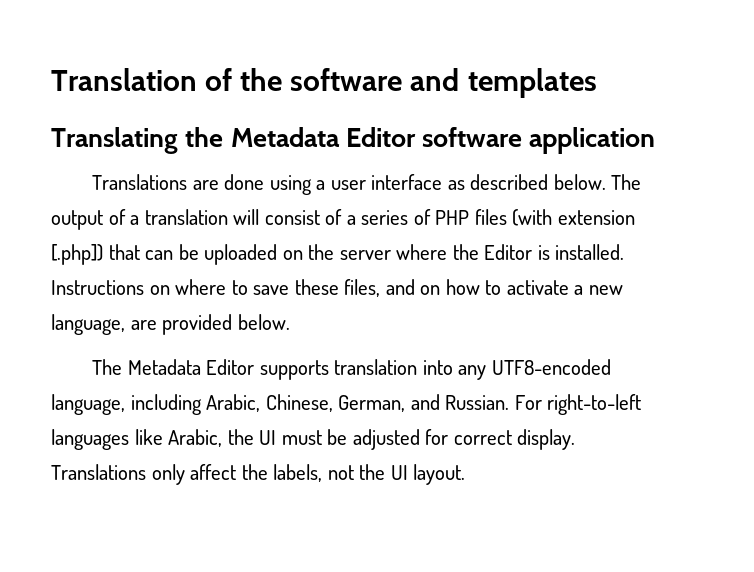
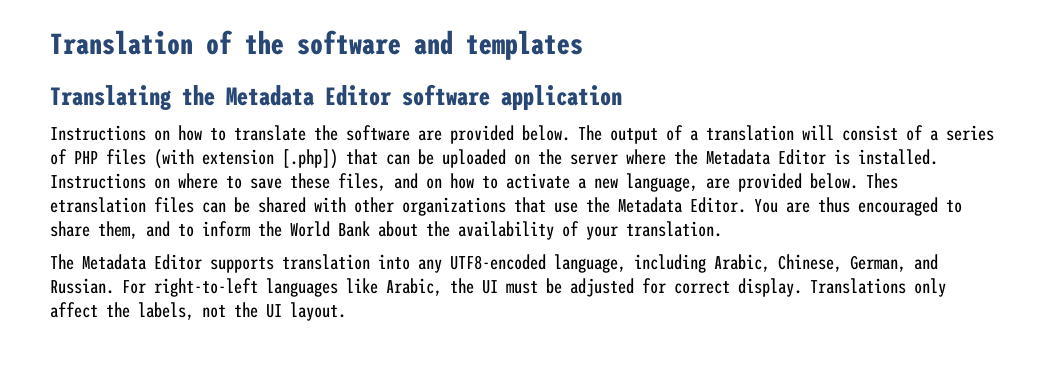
- Translations are done using a user interface as described below.
+ Instructions on how to translate the software are provided below.
- The output of a translation will consist of a series of PHP files (with extension [.php]) that can be uploaded on the server where the Editor is installed.
+ The output of a translation will consist of a series of PHP files (with extension [.php]) that can be uploaded on the server where the Metadata Editor is installed.
+ Thes etranslation files can be shared with other organizations that use the Metadata Editor. You are thus encouraged to share them, and to inform the World Bank about the availability of your translation.

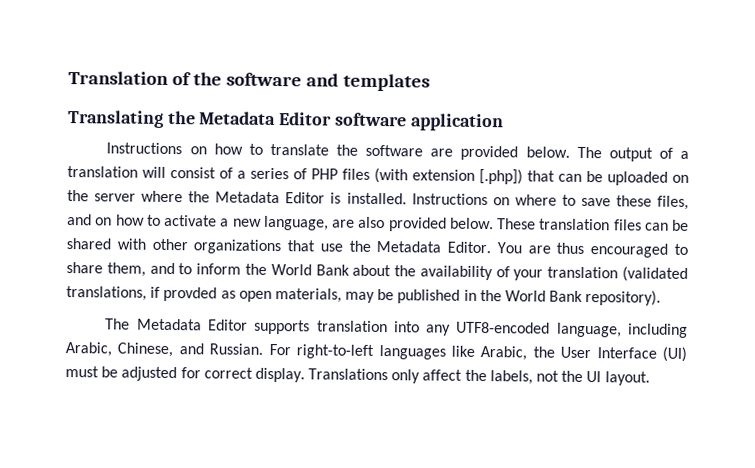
- Instructions on where to save these files, and on how to activate a new language, are provided below. Thes etranslation files can be shared with other organizations that use the Metadata Editor.
+ Instructions on where to save these files, and on how to activate a new language, are also provided below. These translation files can be shared with other organizations that use the Metadata Editor.
- You are thus encouraged to share them, and to inform the World Bank about the availability of your translation.
+ You are thus encouraged to share them, and to inform the World Bank about the availability of your translation (validated translations, if provded as open materials, may be published in the World Bank repository).
- The Metadata Editor supports translation into any UTF8-encoded language, including Arabic, Chinese, German, and Russian.
+ The Metadata Editor supports translation into any UTF8-encoded language, including Arabic, Chinese, and Russian.
- For right-to-left languages like Arabic, the UI must be adjusted for correct display.
+ For right-to-left languages like Arabic, the User Interface (UI) must be adjusted for correct display.

